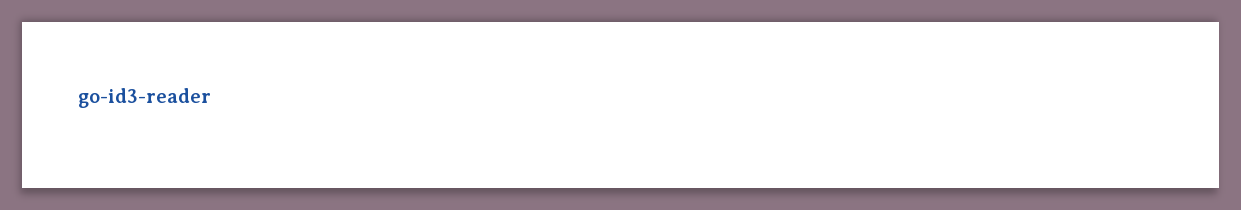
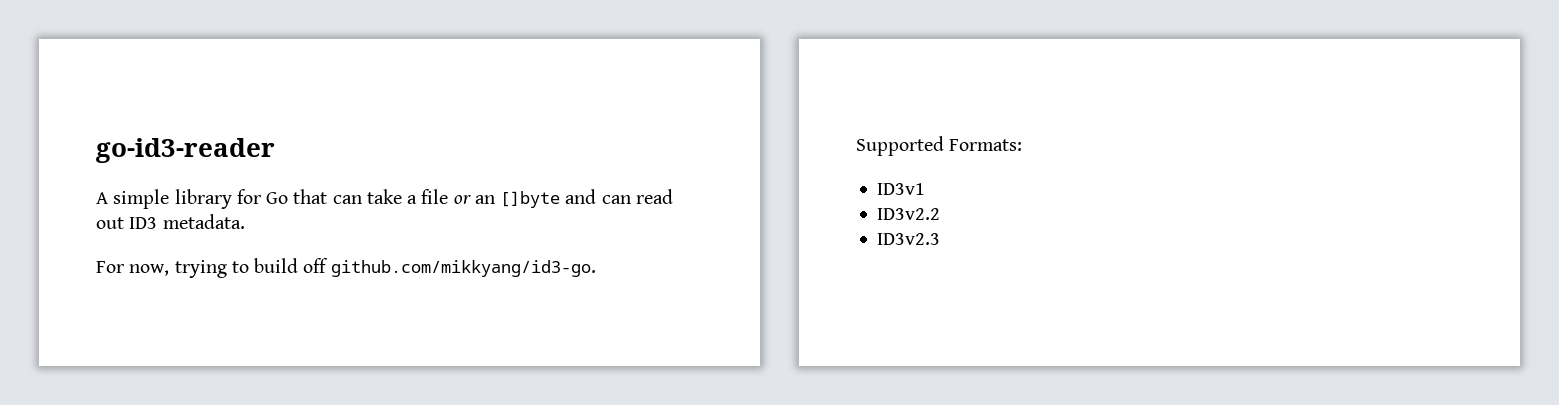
+ A simple library for Go that can take a file or an []byte and can read out ID3 metadata.
+ For now, trying to build off github.com/mikkyang/id3-go.
+ Supported Formats:
+ ID3v1
+ ID3v2.2
+ ID3v2.3

